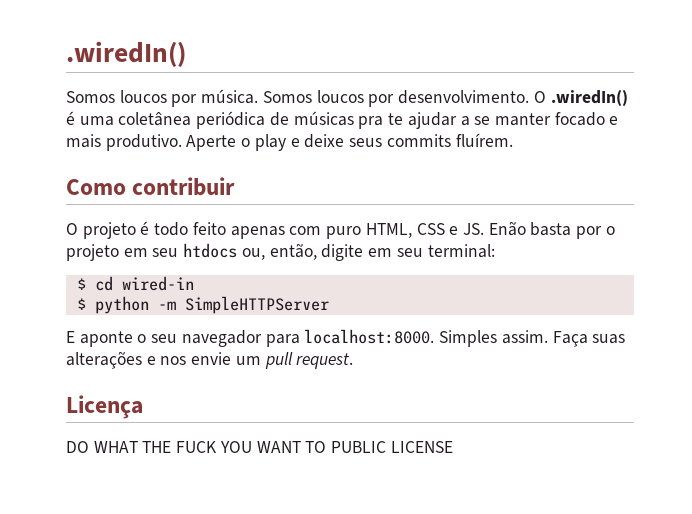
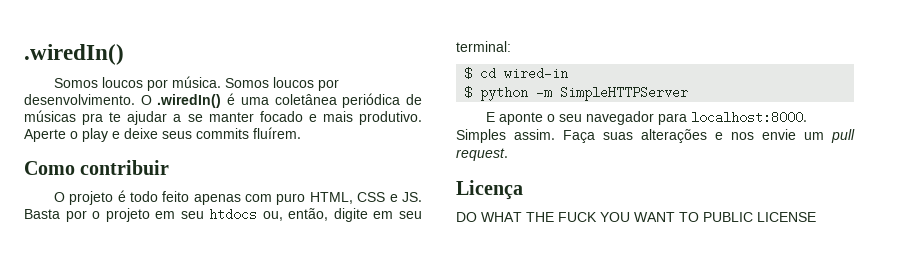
- O projeto é todo feito apenas com puro HTML, CSS e JS. Enão basta por o projeto em seu htdocs ou, então, digite em seu terminal:
+ O projeto é todo feito apenas com puro HTML, CSS e JS. Basta por o projeto em seu htdocs ou, então, digite em seu terminal:

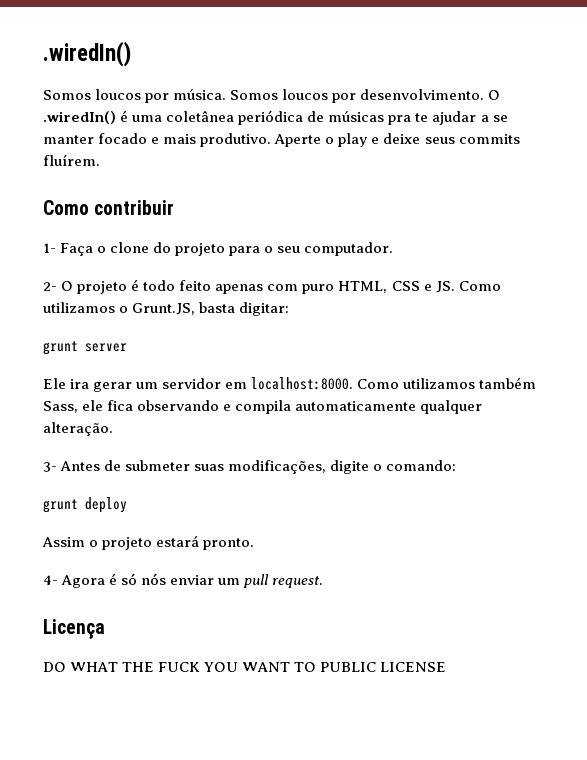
- O projeto é todo feito apenas com puro HTML, CSS e JS. Basta por o projeto em seu htdocs ou, então, digite em seu terminal:
- $ cd wired-in
- $ python -m SimpleHTTPServer
- E aponte o seu navegador para localhost:8000. Simples assim. Faça suas alterações e nos envie um pull request.
+ 1- Faça o clone do projeto para o seu computador.
+ 2- O projeto é todo feito apenas com puro HTML, CSS e JS. Como utilizamos o Grunt.JS, basta digitar:
+ grunt server
+ Ele ira gerar um servidor em localhost:8000. Como utilizamos também Sass, ele fica observando e compila automaticamente qualquer alteração.
+ 3- Antes de submeter suas modificações, digite o comando:
+ grunt deploy
+ Assim o projeto estará pronto.
+ 4- Agora é só nós enviar um pull request.

